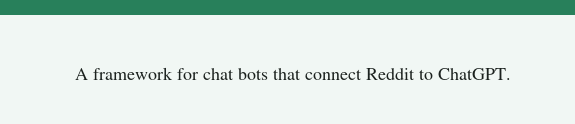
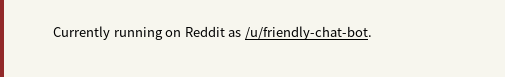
- A framework for chat bots that connect Reddit to ChatGPT.
+ Currently running on Reddit as /u/friendly-chat-bot.

